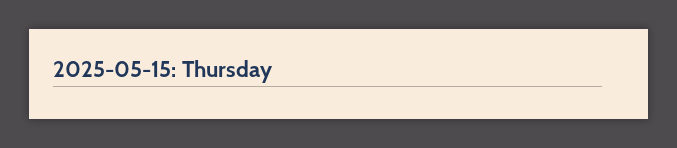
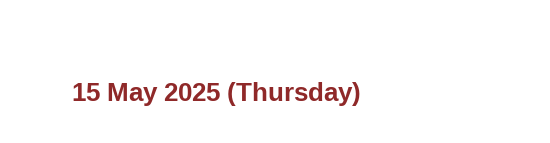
- 2025-05-15: Thursday
+ 15 May 2025 (Thursday)

